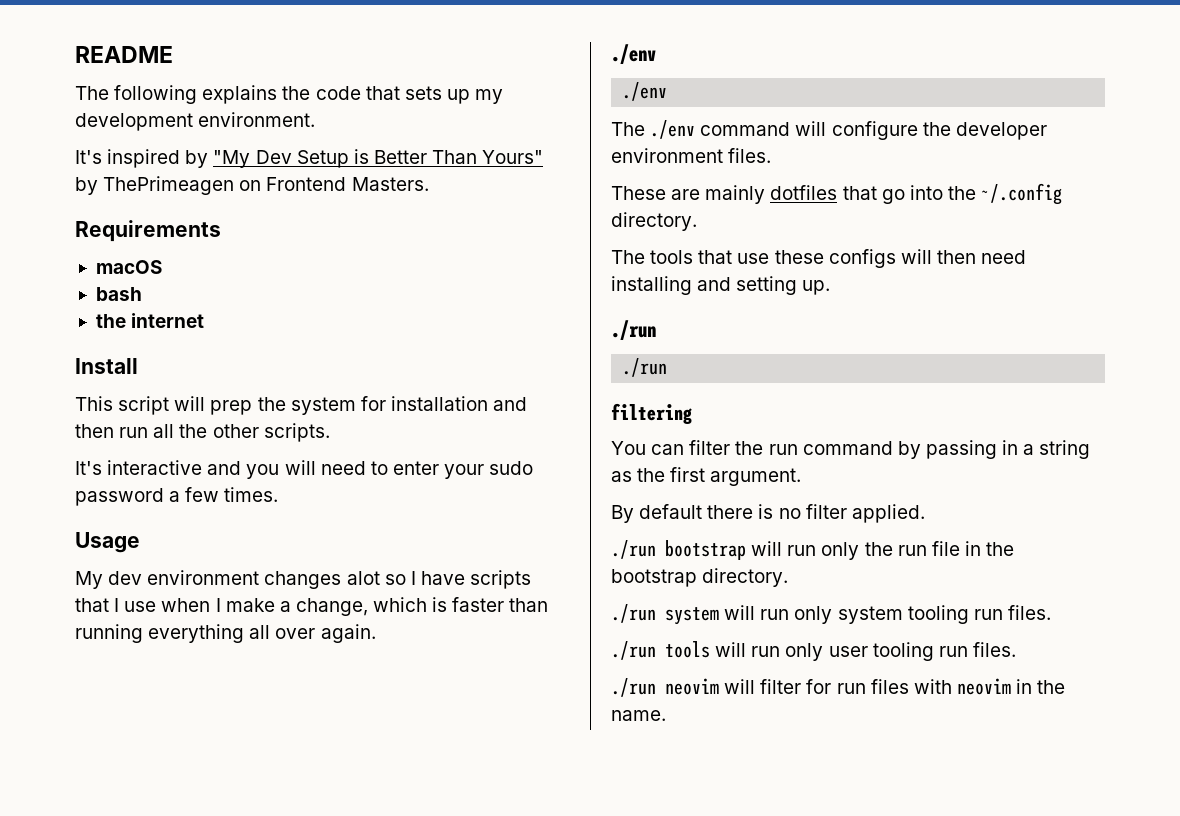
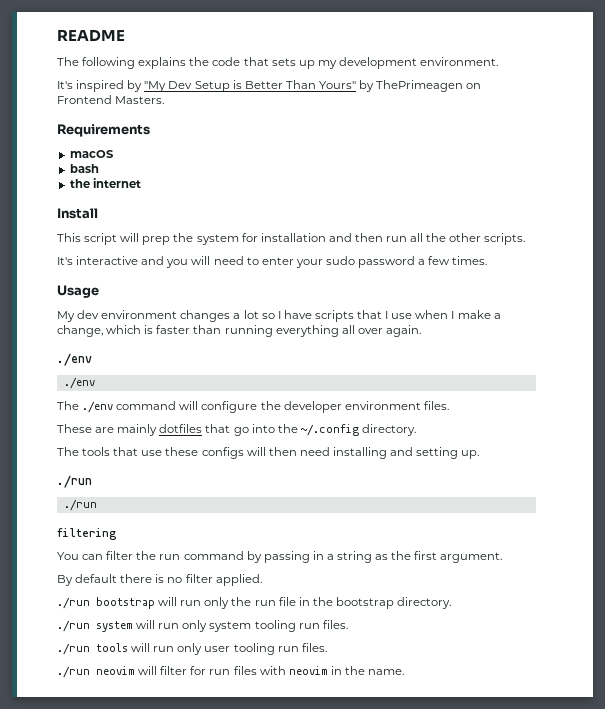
- My dev environment changes alot so I have scripts that I use when I make a change, which is faster than running everything all over again.
+ My dev environment changes a lot so I have scripts that I use when I make a change, which is faster than running everything all over again.

